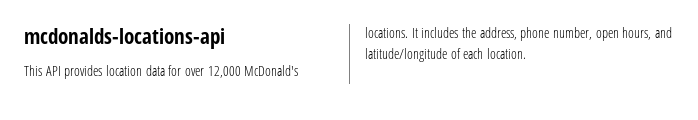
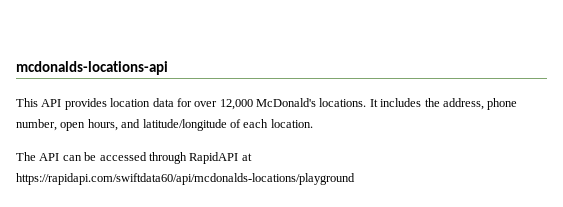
+ The API can be accessed through RapidAPI at https://rapidapi.com/swiftdata60/api/mcdonalds-locations/playground

